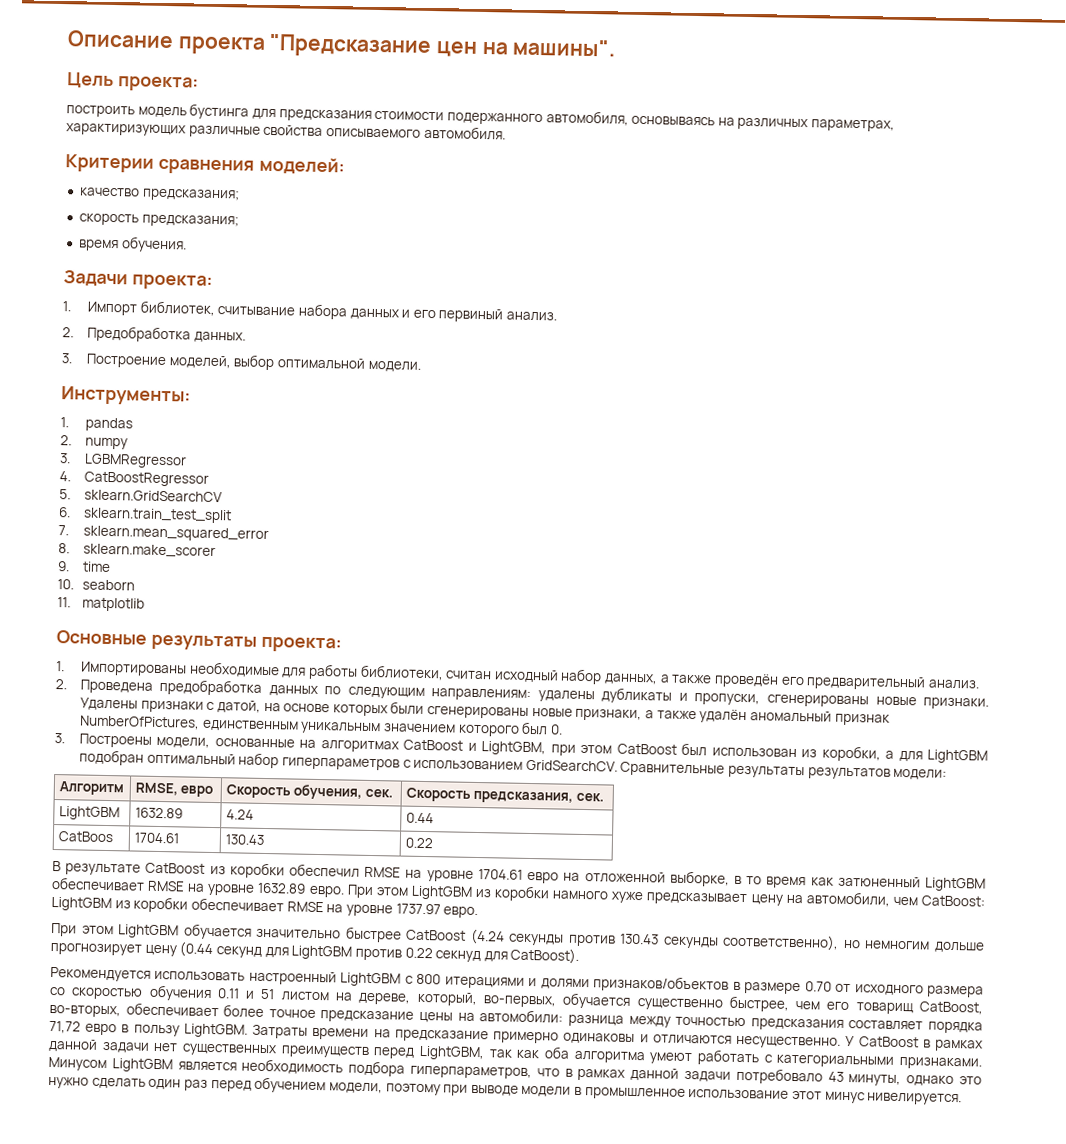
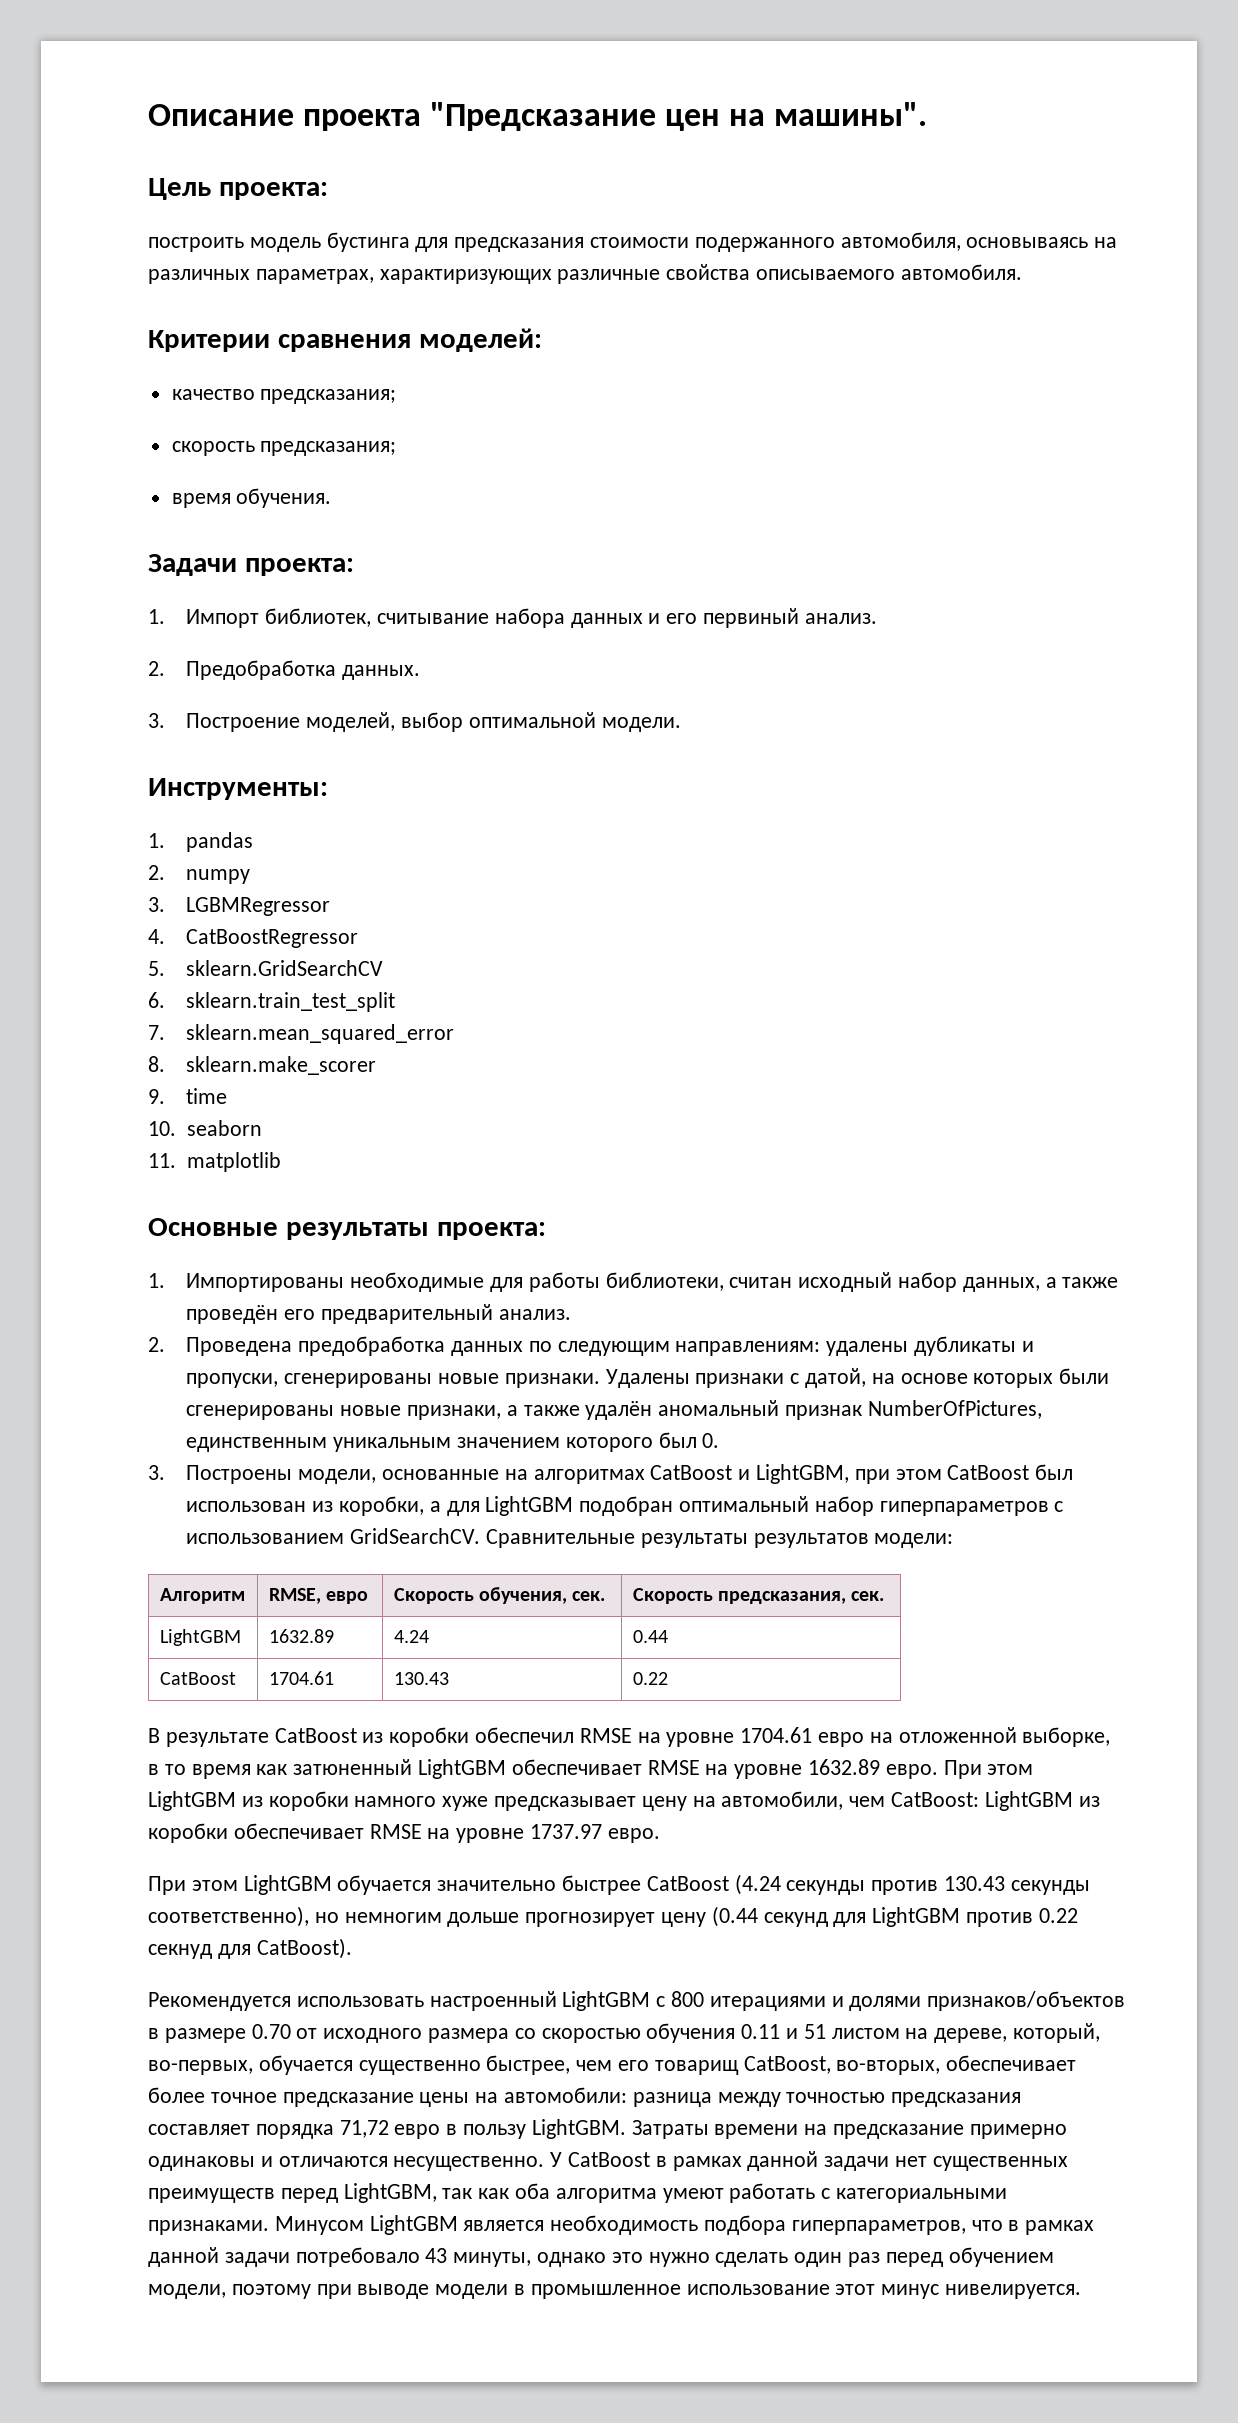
- CatBoos | 1704.61 | 130.43 | 0.22
+ CatBoost | 1704.61 | 130.43 | 0.22

